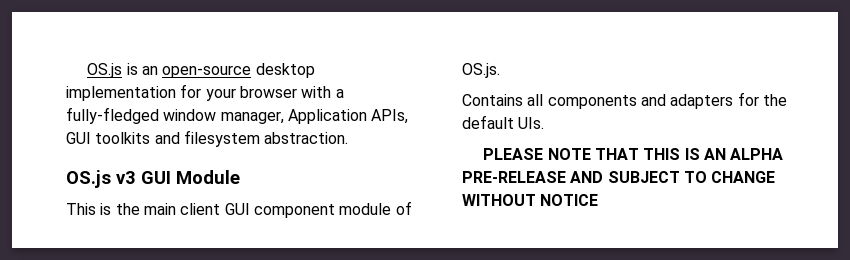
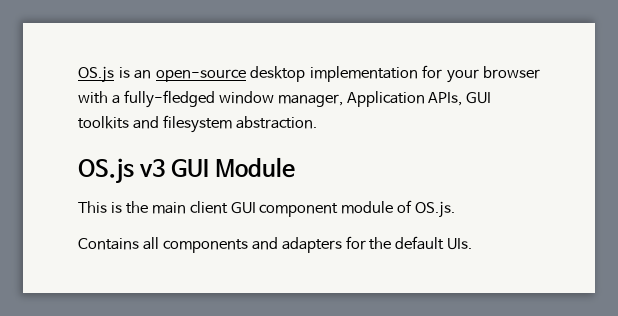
- PLEASE NOTE THAT THIS IS AN ALPHA PRE-RELEASE AND SUBJECT TO CHANGE WITHOUT NOTICE

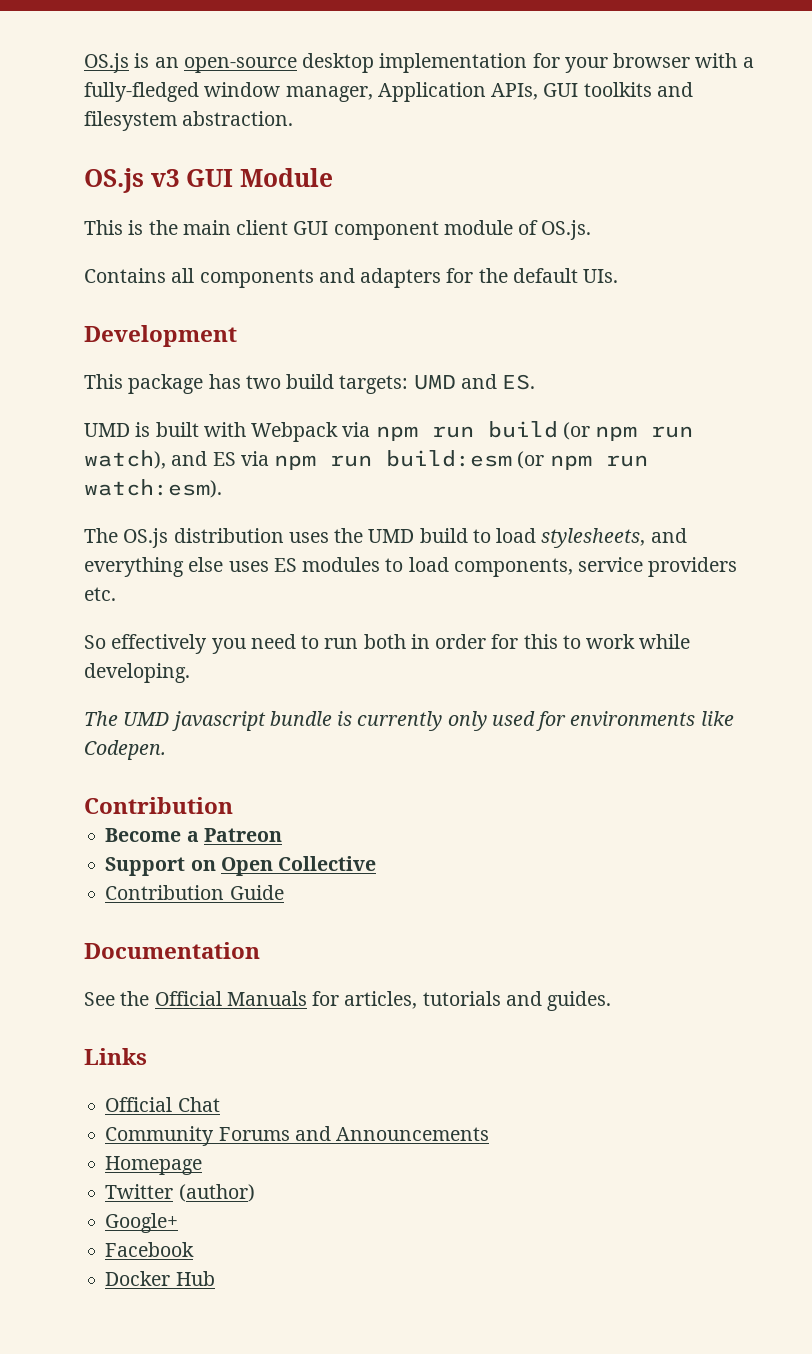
+ Development
+ This package has two build targets: UMD and ES.
+ UMD is built with Webpack via npm run build (or npm run watch), and ES via npm run build:esm (or npm run watch:esm).
+ The OS.js distribution uses the UMD build to load stylesheets, and everything else uses ES modules to load components, service providers etc.
+ So effectively you need to run both in order for this to work while developing.
+ The UMD javascript bundle is currently only used for environments like Codepen.
+ Contribution
+ Become a Patreon
+ Support on Open Collective
+ Contribution Guide
+ Documentation
+ See the Official Manuals for articles, tutorials and guides.
+ Links
+ Official Chat
+ Community Forums and Announcements
+ Homepage
+ Twitter (author)
+ Google+
+ Facebook
+ Docker Hub

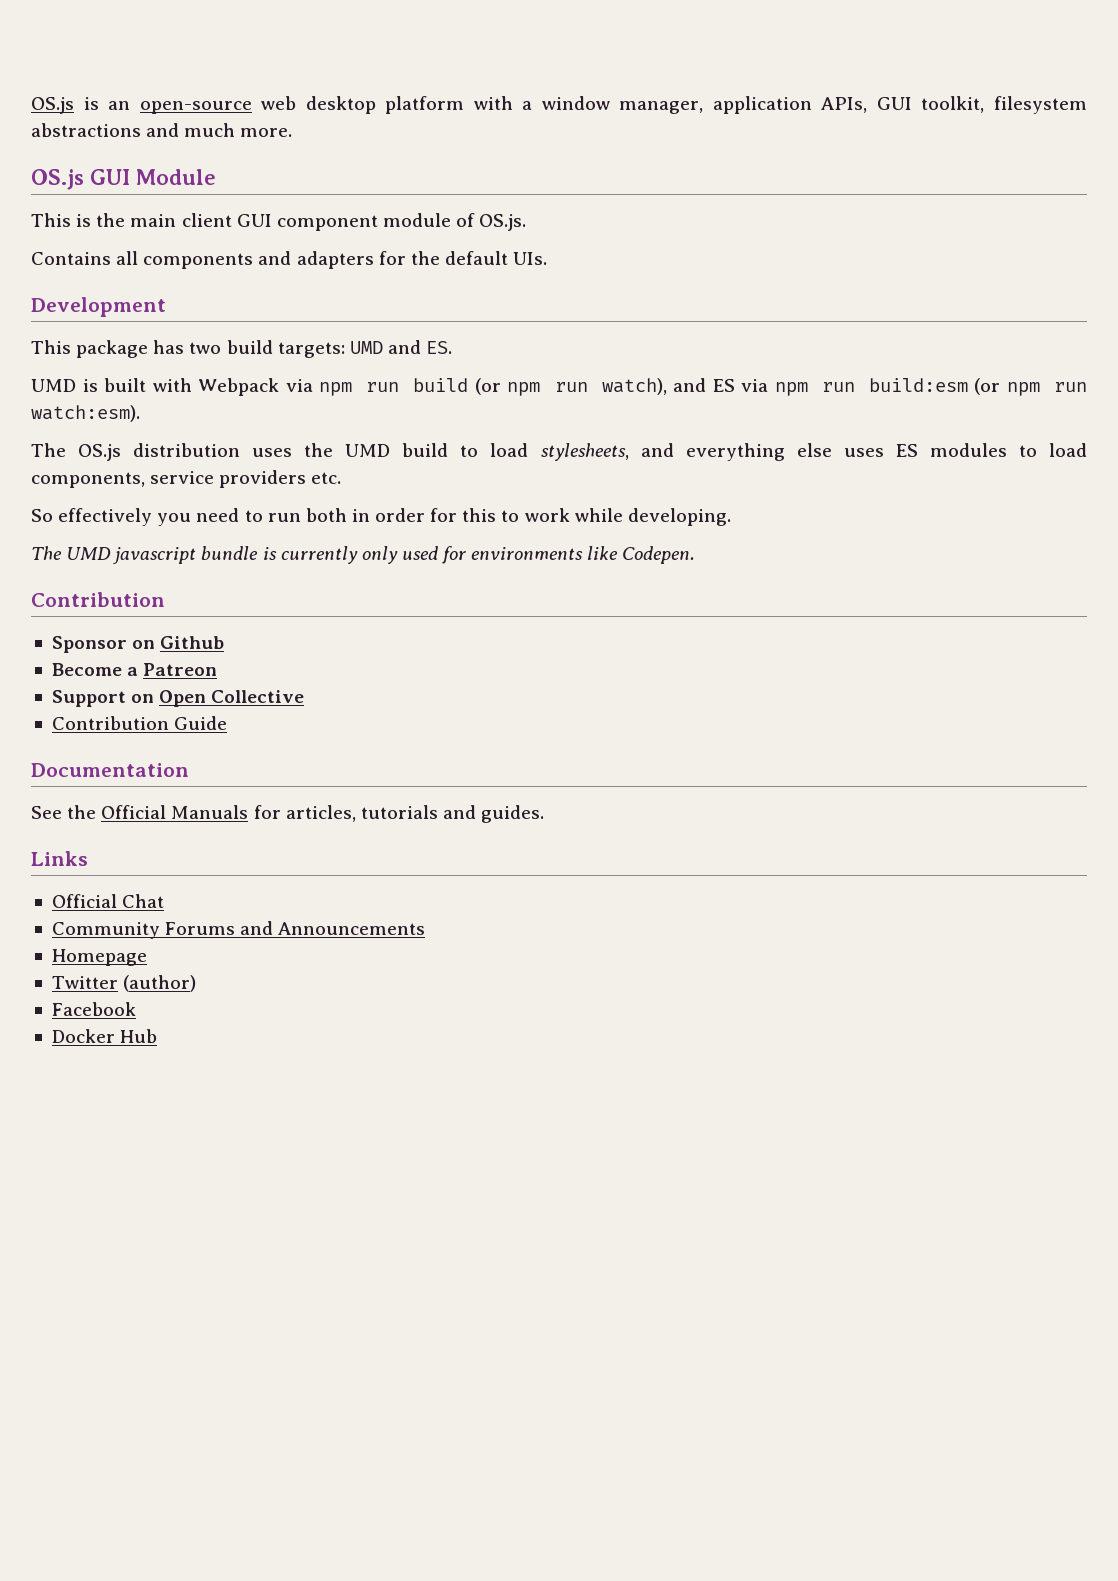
- OS.js is an open-source desktop implementation for your browser with a fully-fledged window manager, Application APIs, GUI toolkits and filesystem abstraction.
- OS.js v3 GUI Module
+ OS.js is an open-source web desktop platform with a window manager, application APIs, GUI toolkit, filesystem abstractions and much more.
+ OS.js GUI Module
+ Sponsor on Github
- Google+

